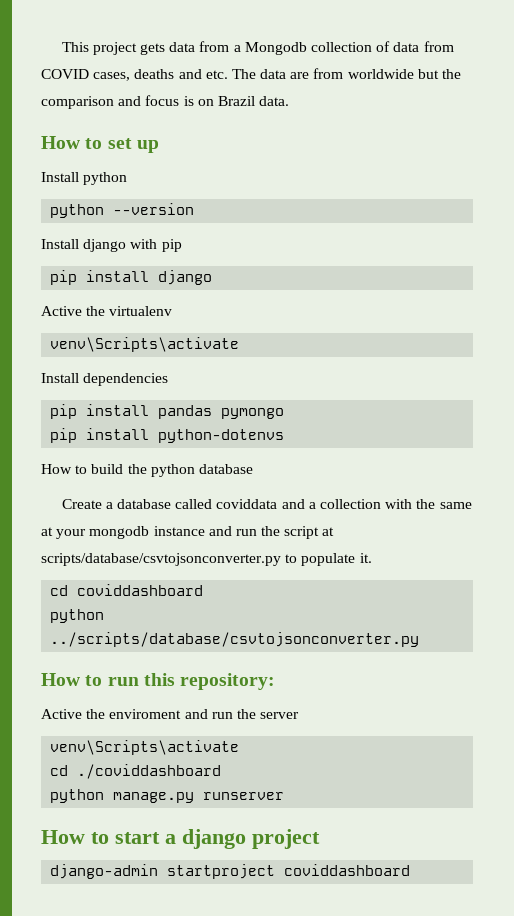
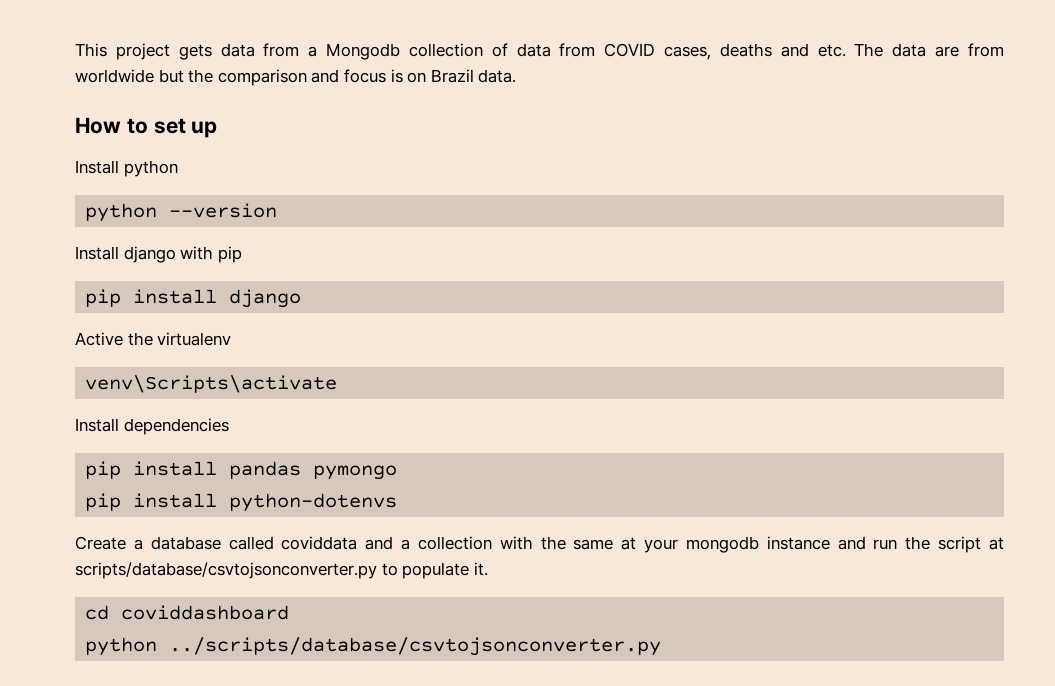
- How to build the python database
- How to run this repository:
- Active the enviroment and run the server
- venv\Scripts\activate
- cd ./coviddashboard
- python manage.py runserver
- How to start a django project
- django-admin startproject coviddashboard

